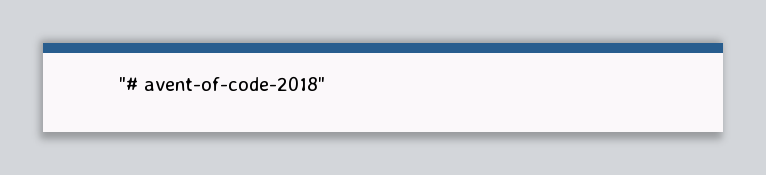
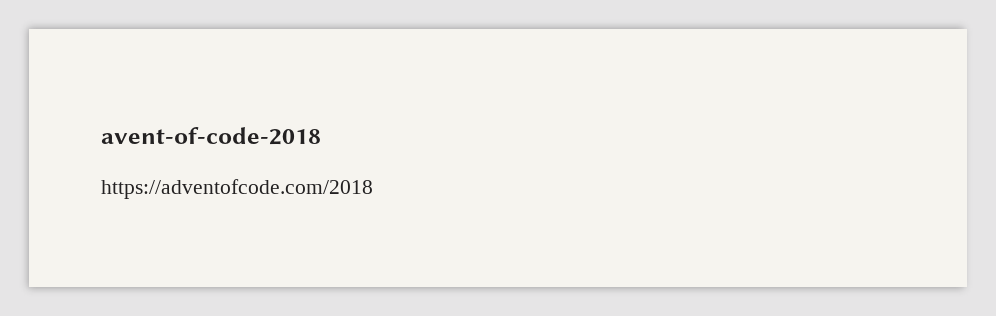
- "# avent-of-code-2018"
+ avent-of-code-2018
+ https://adventofcode.com/2018

